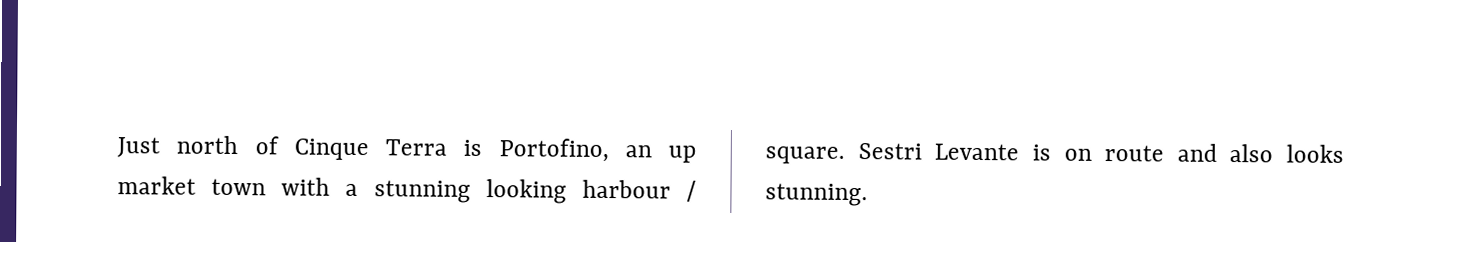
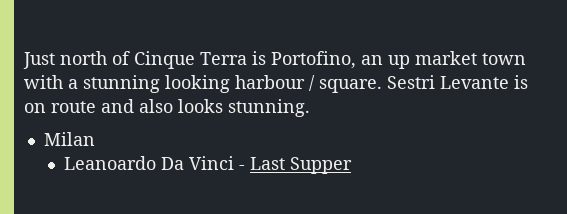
+ Milan
+ Leanoardo Da Vinci - Last Supper

